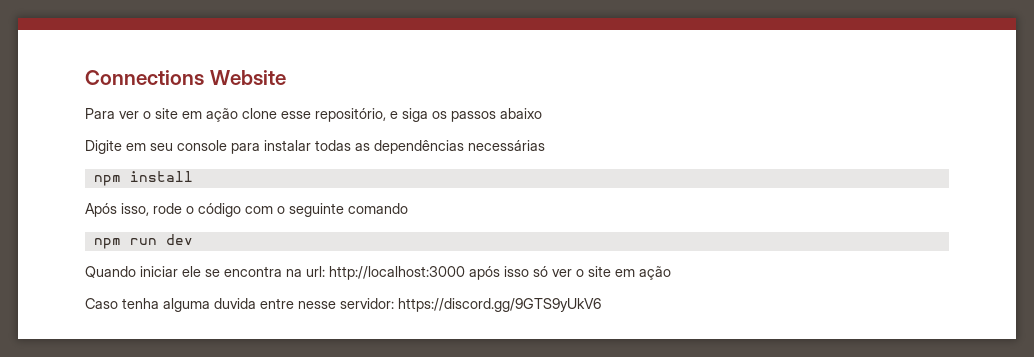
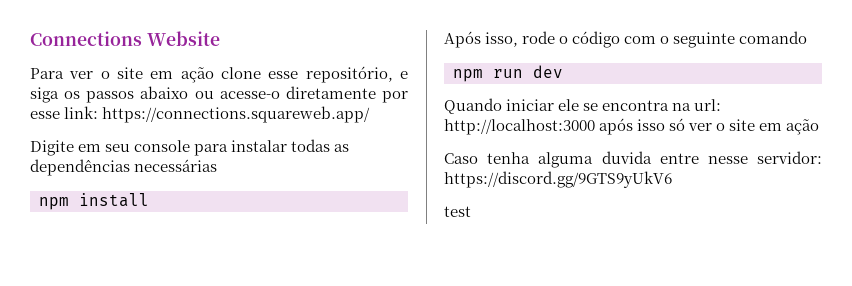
- Para ver o site em ação clone esse repositório, e siga os passos abaixo
+ Para ver o site em ação clone esse repositório, e siga os passos abaixo ou acesse-o diretamente por esse link: https://connections.squareweb.app/
+ test

